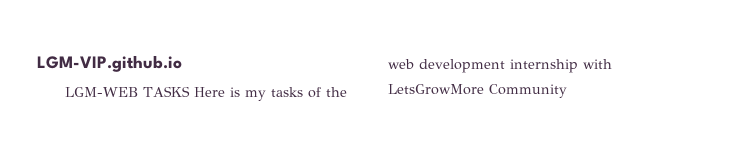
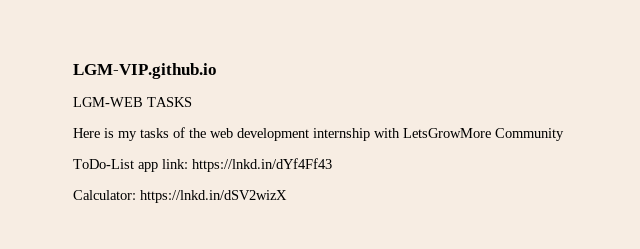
- LGM-WEB TASKS Here is my tasks of the web development internship with LetsGrowMore Community
+ LGM-WEB TASKS
+ Here is my tasks of the web development internship with LetsGrowMore Community
+ ToDo-List app link: https://lnkd.in/dYf4Ff43
+ Calculator: https://lnkd.in/dSV2wizX

